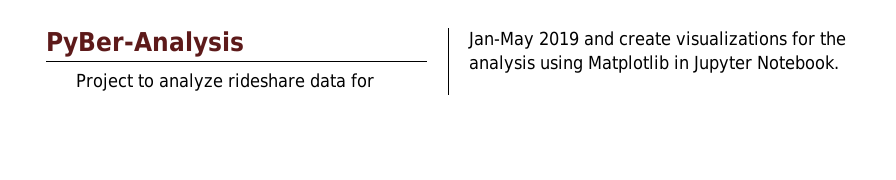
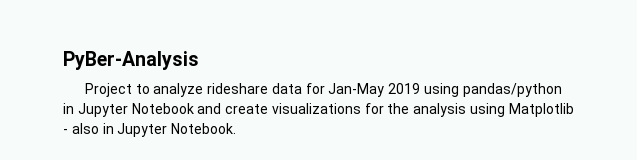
- Project to analyze rideshare data for Jan-May 2019 and create visualizations for the analysis using Matplotlib in Jupyter Notebook.
+ Project to analyze rideshare data for Jan-May 2019 using pandas/python in Jupyter Notebook and create visualizations for the analysis using Matplotlib - also in Jupyter Notebook.

